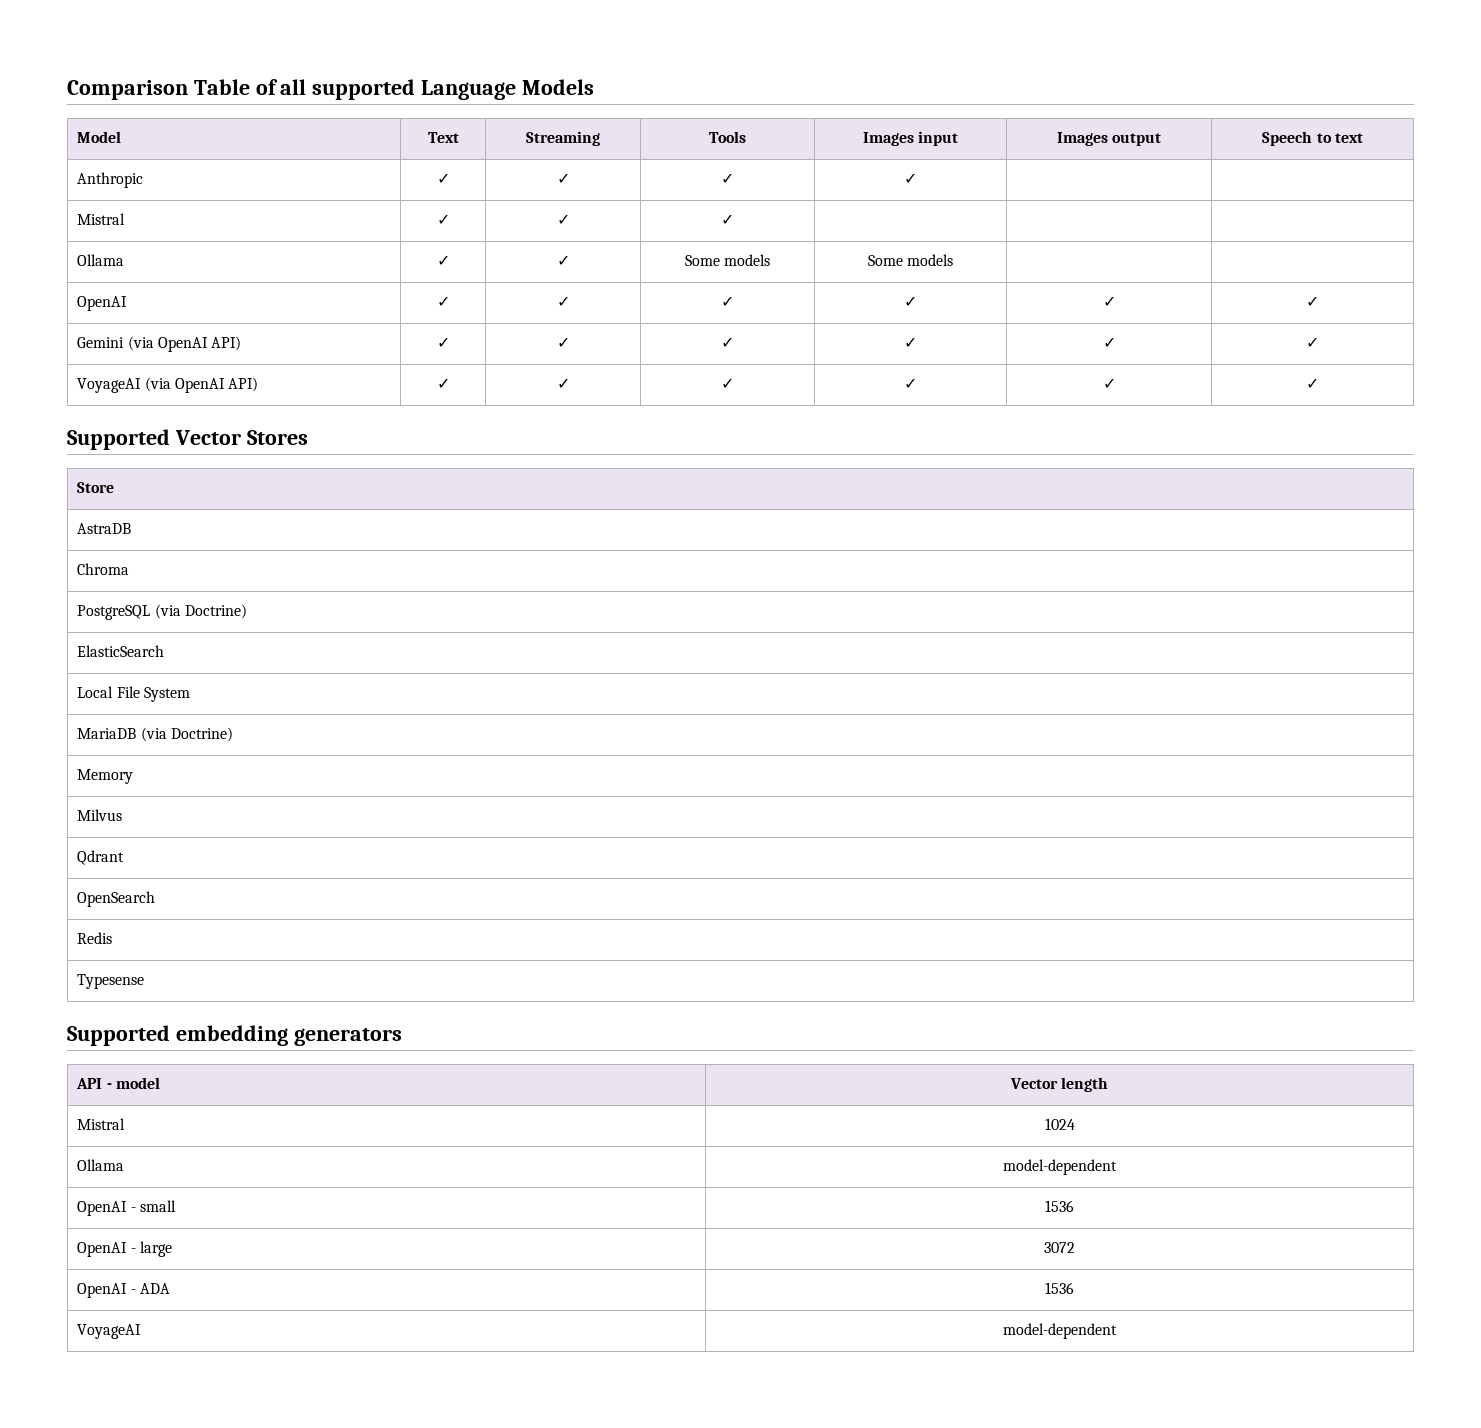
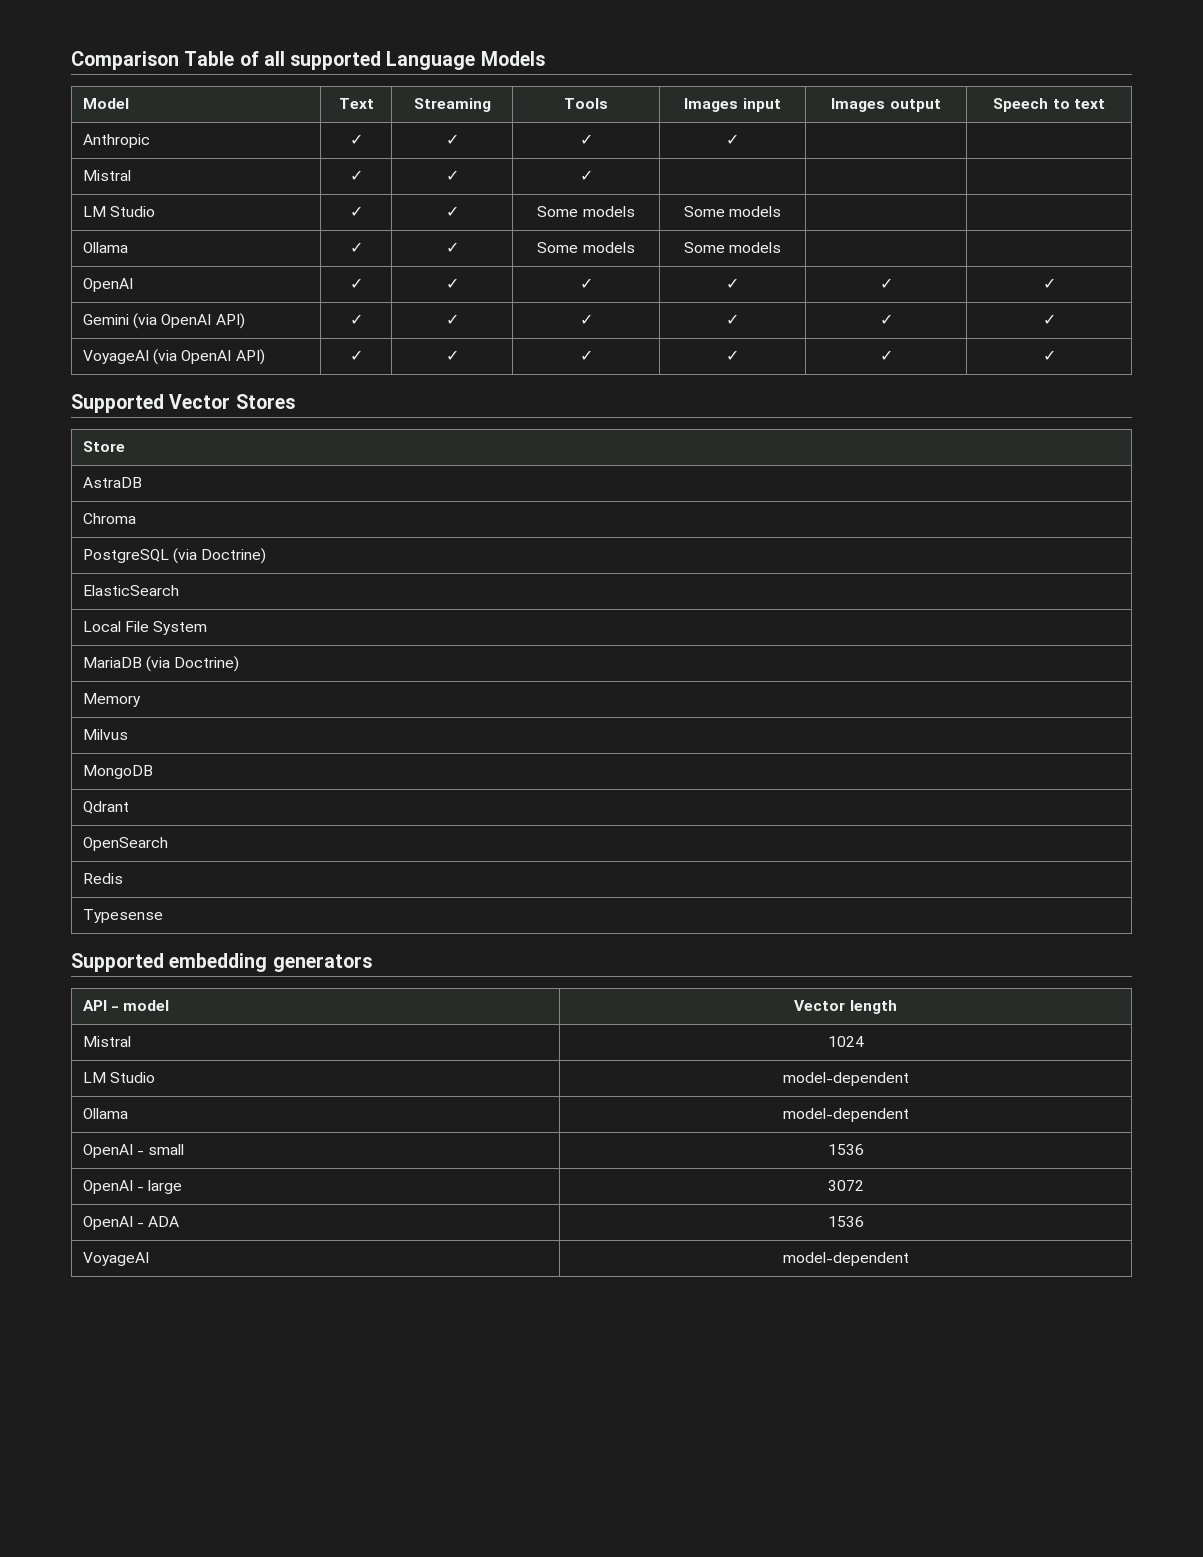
+ LM Studio | ✓ | ✓ | Some models | Some models | |
+ MongoDB
+ LM Studio | model-dependent

